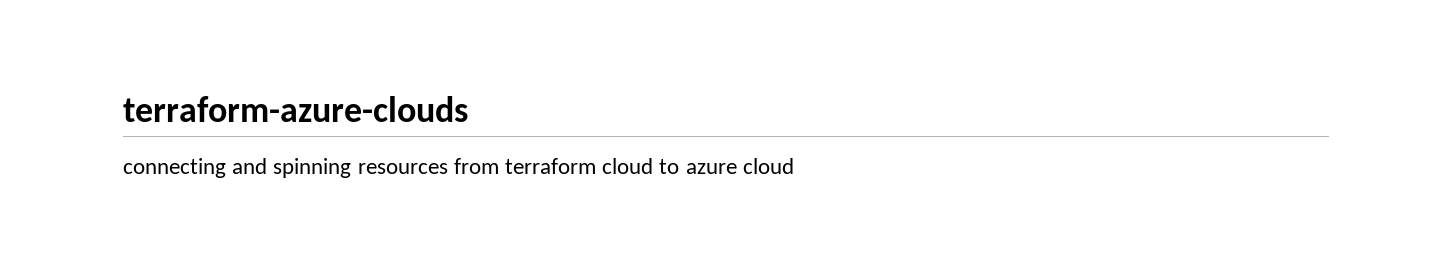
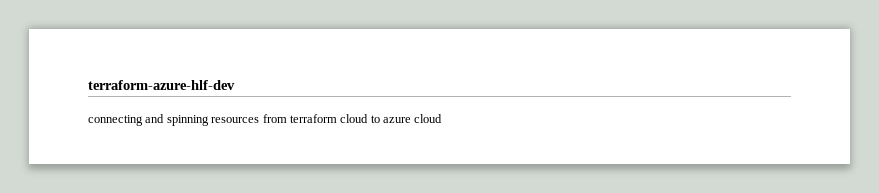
- terraform-azure-clouds
+ terraform-azure-hlf-dev

